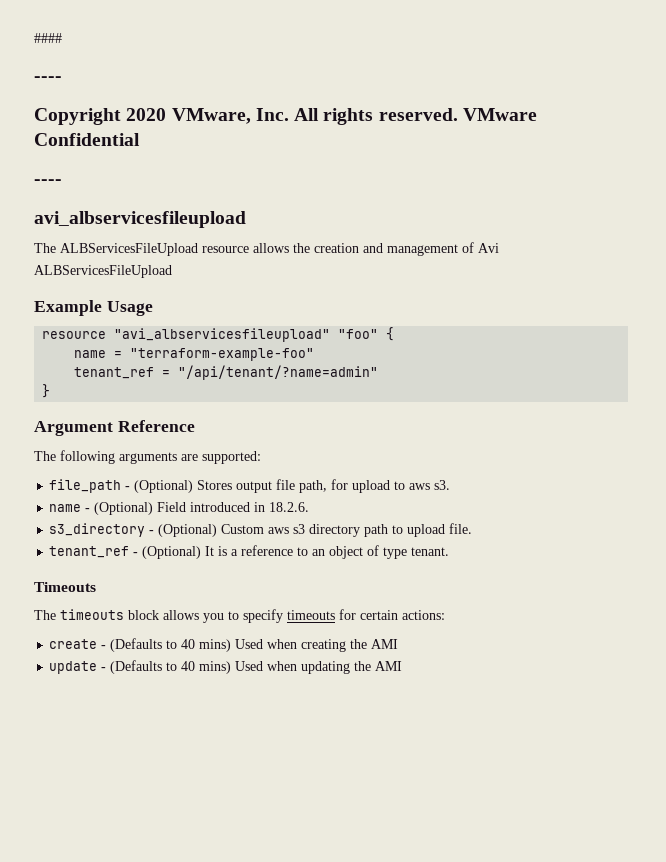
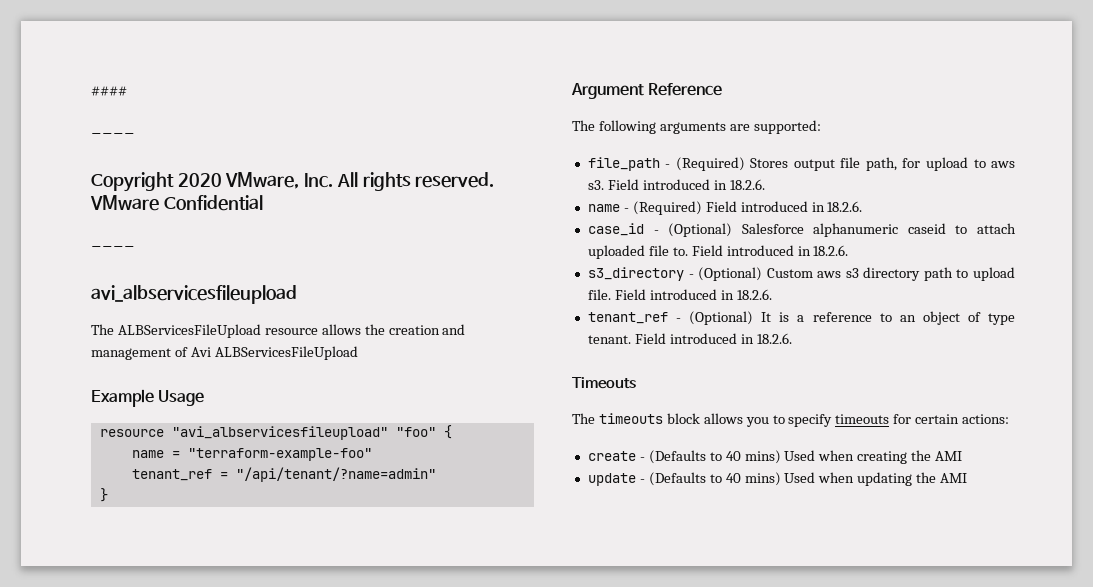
- file_path - (Optional) Stores output file path, for upload to aws s3.
- name - (Optional) Field introduced in 18.2.6.
+ file_path - (Required) Stores output file path, for upload to aws s3. Field introduced in 18.2.6.
+ name - (Required) Field introduced in 18.2.6.
+ case_id - (Optional) Salesforce alphanumeric caseid to attach uploaded file to. Field introduced in 18.2.6.
- s3_directory - (Optional) Custom aws s3 directory path to upload file.
+ s3_directory - (Optional) Custom aws s3 directory path to upload file. Field introduced in 18.2.6.
- tenant_ref - (Optional) It is a reference to an object of type tenant.
+ tenant_ref - (Optional) It is a reference to an object of type tenant. Field introduced in 18.2.6.

